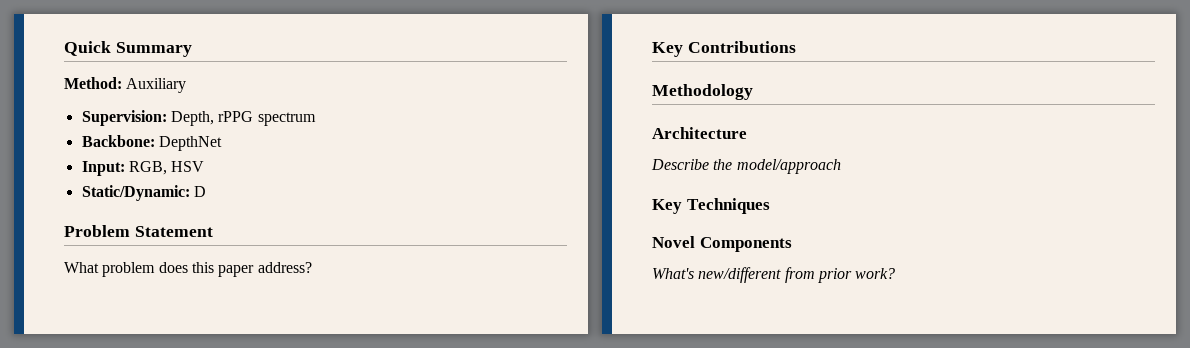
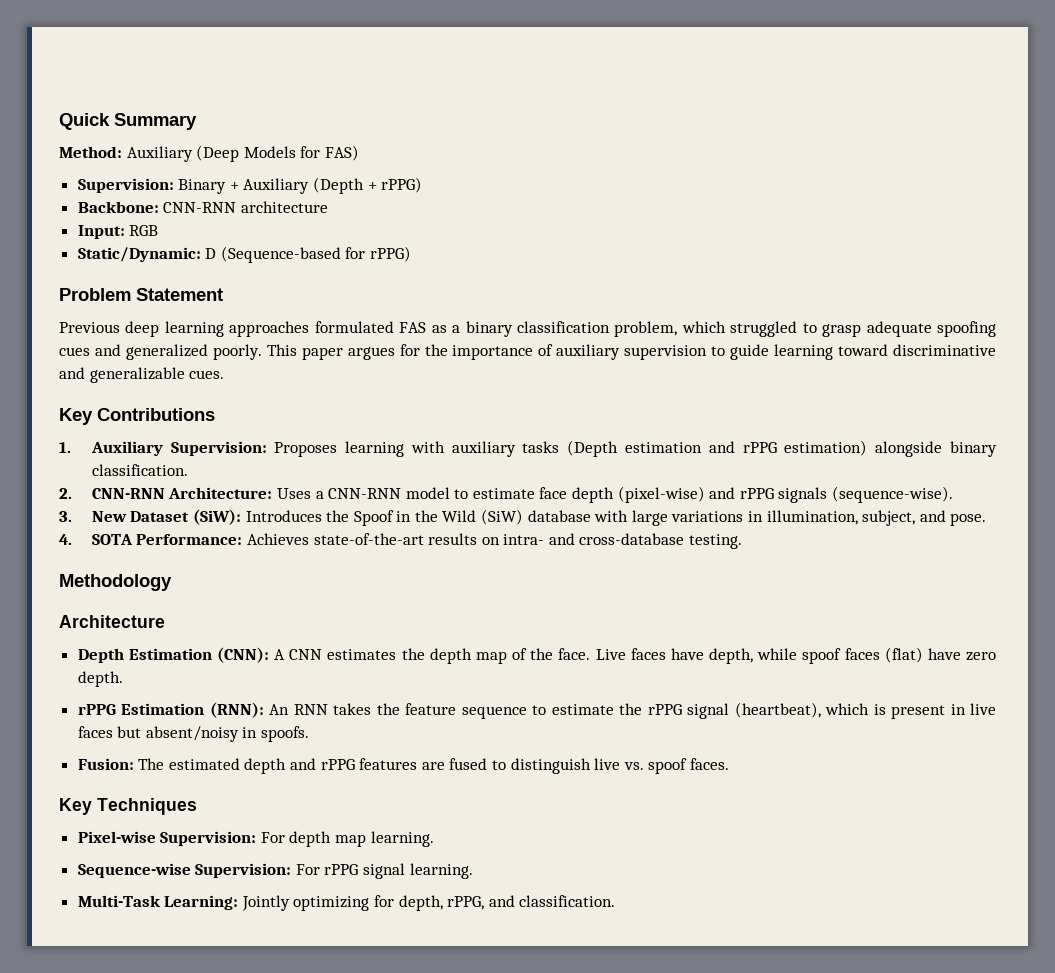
- Method: Auxiliary
- Supervision: Depth, rPPG spectrum
+ Method: Auxiliary (Deep Models for FAS)
+ Supervision: Binary + Auxiliary (Depth + rPPG)
- Backbone: DepthNet
+ Backbone: CNN-RNN architecture
- Input: RGB, HSV
+ Input: RGB
- Static/Dynamic: D
+ Static/Dynamic: D (Sequence-based for rPPG)
- What problem does this paper address?
+ Previous deep learning approaches formulated FAS as a binary classification problem, which struggled to grasp adequate spoofing cues and generalized poorly. This paper argues for the importance of auxiliary supervision to guide learning toward discriminative and generalizable cues.
  Key Contributions
+ 1. Auxiliary Supervision: Proposes learning with auxiliary tasks (Depth estimation and rPPG estimation) alongside binary classification.
+ 2. CNN-RNN Architecture: Uses a CNN-RNN model to estimate face depth (pixel-wise) and rPPG signals (sequence-wise).
+ 3. New Dataset (SiW): Introduces the Spoof in the Wild (SiW) database with large variations in illumination, subject, and pose.
+ 4. SOTA Performance: Achieves state-of-the-art results on intra- and cross-database testing.
  Methodology
  Architecture
- Describe the model/approach
+ Depth Estimation (CNN): A CNN estimates the depth map of the face. Live faces have depth, while spoof faces (flat) have zero depth.
+ rPPG Estimation (RNN): An RNN takes the feature sequence to estimate the rPPG signal (heartbeat), which is present in live faces but absent/noisy in spoofs.
+ Fusion: The estimated depth and rPPG features are fused to distinguish live vs. spoof faces.
  Key Techniques
- Novel Components
- What's new/different from prior work?
+ Pixel-wise Supervision: For depth map learning.
+ Sequence-wise Supervision: For rPPG signal learning.
+ Multi-Task Learning: Jointly optimizing for depth, rPPG, and classification.

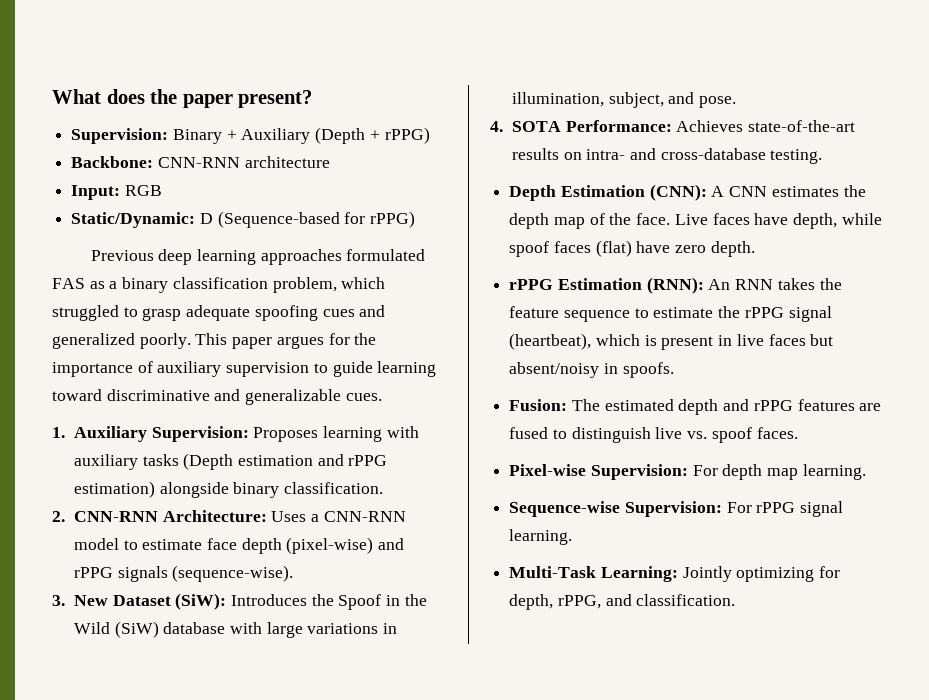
- Quick Summary
- Method: Auxiliary (Deep Models for FAS)
+ What does the paper present?
- Problem Statement
- Key Contributions
- Methodology
- Architecture
- Key Techniques

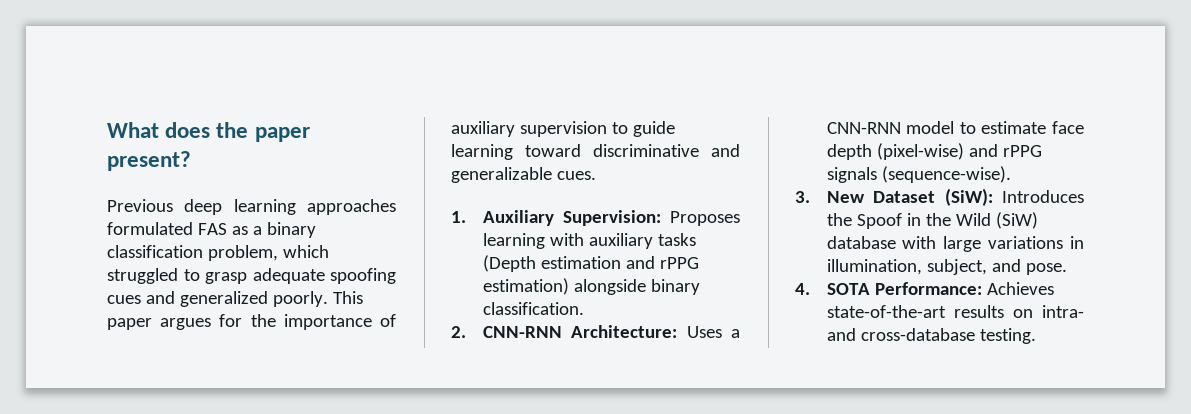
- Supervision: Binary + Auxiliary (Depth + rPPG)
- Backbone: CNN-RNN architecture
- Input: RGB
- Static/Dynamic: D (Sequence-based for rPPG)
- Depth Estimation (CNN): A CNN estimates the depth map of the face. Live faces have depth, while spoof faces (flat) have zero depth.
- rPPG Estimation (RNN): An RNN takes the feature sequence to estimate the rPPG signal (heartbeat), which is present in live faces but absent/noisy in spoofs.
- Fusion: The estimated depth and rPPG features are fused to distinguish live vs. spoof faces.
- Pixel-wise Supervision: For depth map learning.
- Sequence-wise Supervision: For rPPG signal learning.
- Multi-Task Learning: Jointly optimizing for depth, rPPG, and classification.

